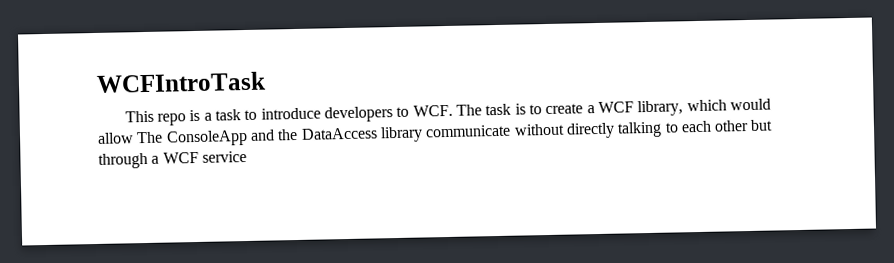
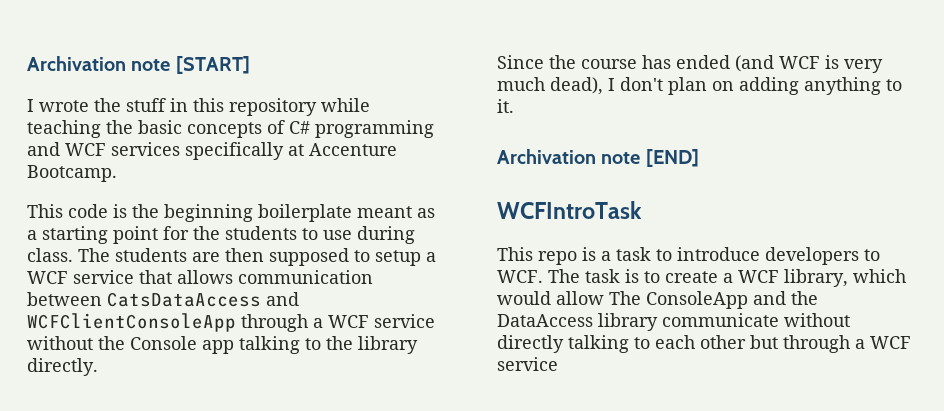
+ Archivation note [START]
+ I wrote the stuff in this repository while teaching the basic concepts of C# programming and WCF services specifically at Accenture Bootcamp.
+ This code is the beginning boilerplate meant as a starting point for the students to use during class. The students are then supposed to setup a WCF service that allows communication between CatsDataAccess and WCFClientConsoleApp through a WCF service without the Console app talking to the library directly.
+ Since the course has ended (and WCF is very much dead), I don't plan on adding anything to it.
+ Archivation note [END]

